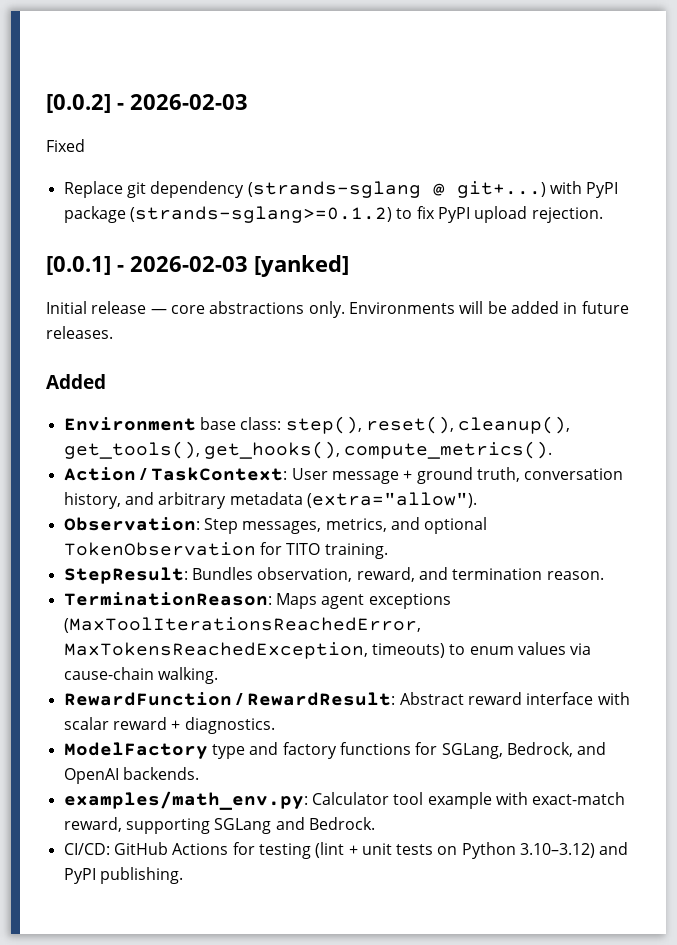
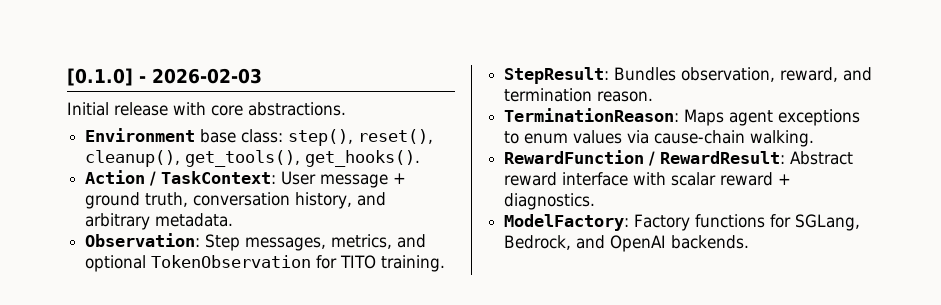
- [0.0.2] - 2026-02-03
+ [0.1.0] - 2026-02-03
- Fixed
- Replace git dependency (strands-sglang @ git+...) with PyPI package (strands-sglang>=0.1.2) to fix PyPI upload rejection.
- [0.0.1] - 2026-02-03 [yanked]
- Initial release — core abstractions only. Environments will be added in future releases.
- Added
+ Initial release with core abstractions.
- Environment base class: step(), reset(), cleanup(), get_tools(), get_hooks(), compute_metrics().
+ Environment base class: step(), reset(), cleanup(), get_tools(), get_hooks().
- Action / TaskContext: User message + ground truth, conversation history, and arbitrary metadata (extra="allow").
+ Action / TaskContext: User message + ground truth, conversation history, and arbitrary metadata.
- TerminationReason: Maps agent exceptions (MaxToolIterationsReachedError, MaxTokensReachedException, timeouts) to enum values via cause-chain walking.
+ TerminationReason: Maps agent exceptions to enum values via cause-chain walking.
- ModelFactory type and factory functions for SGLang, Bedrock, and OpenAI backends.
+ ModelFactory: Factory functions for SGLang, Bedrock, and OpenAI backends.
- examples/math_env.py: Calculator tool example with exact-match reward, supporting SGLang and Bedrock.
- CI/CD: GitHub Actions for testing (lint + unit tests on Python 3.10–3.12) and PyPI publishing.

